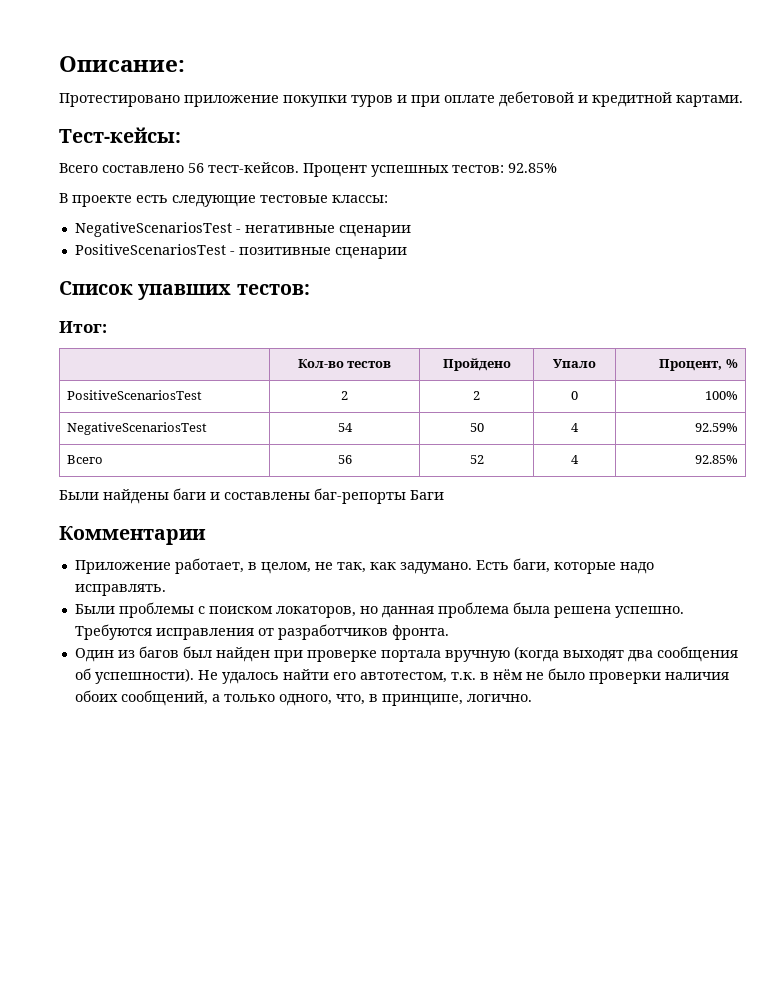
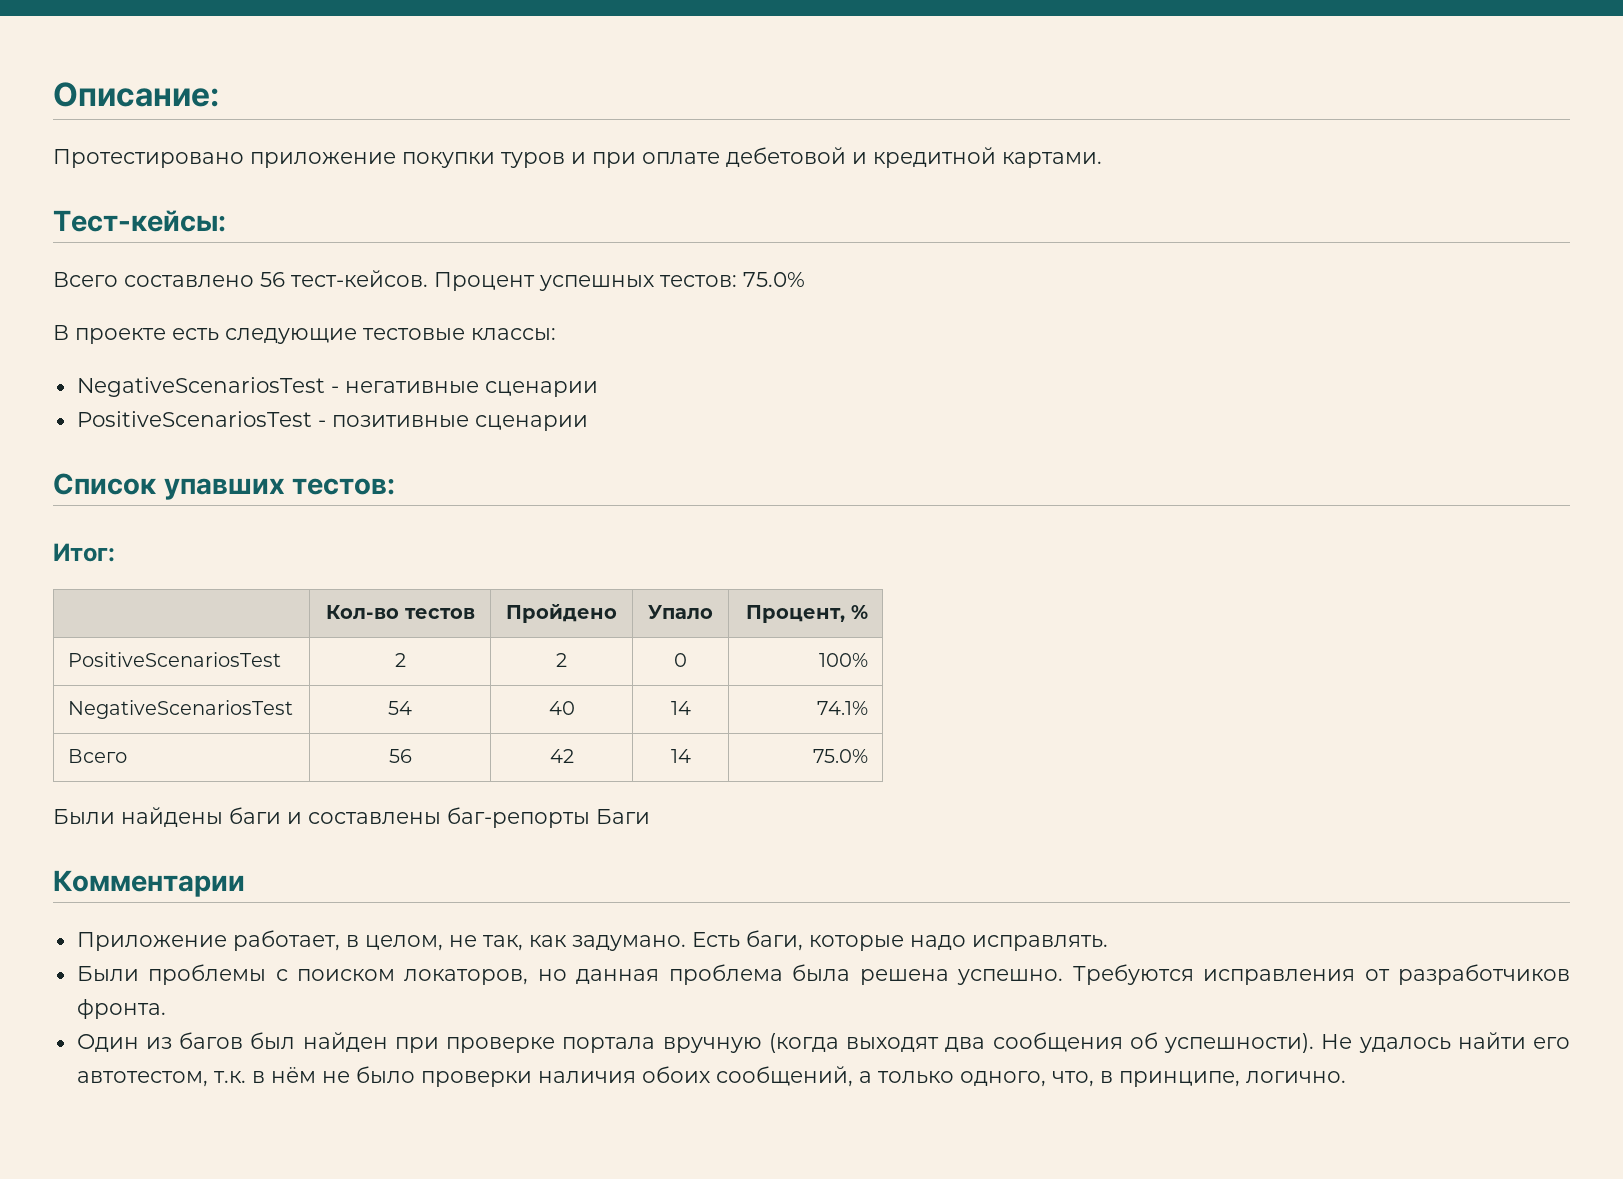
- Процент успешных тестов: 92.85%
+ Процент успешных тестов: 75.0%
- NegativeScenariosTest | 54 | 50 | 4 | 92.59%
+ NegativeScenariosTest | 54 | 40 | 14 | 74.1%
- Всего | 56 | 52 | 4 | 92.85%
+ Всего | 56 | 42 | 14 | 75.0%

